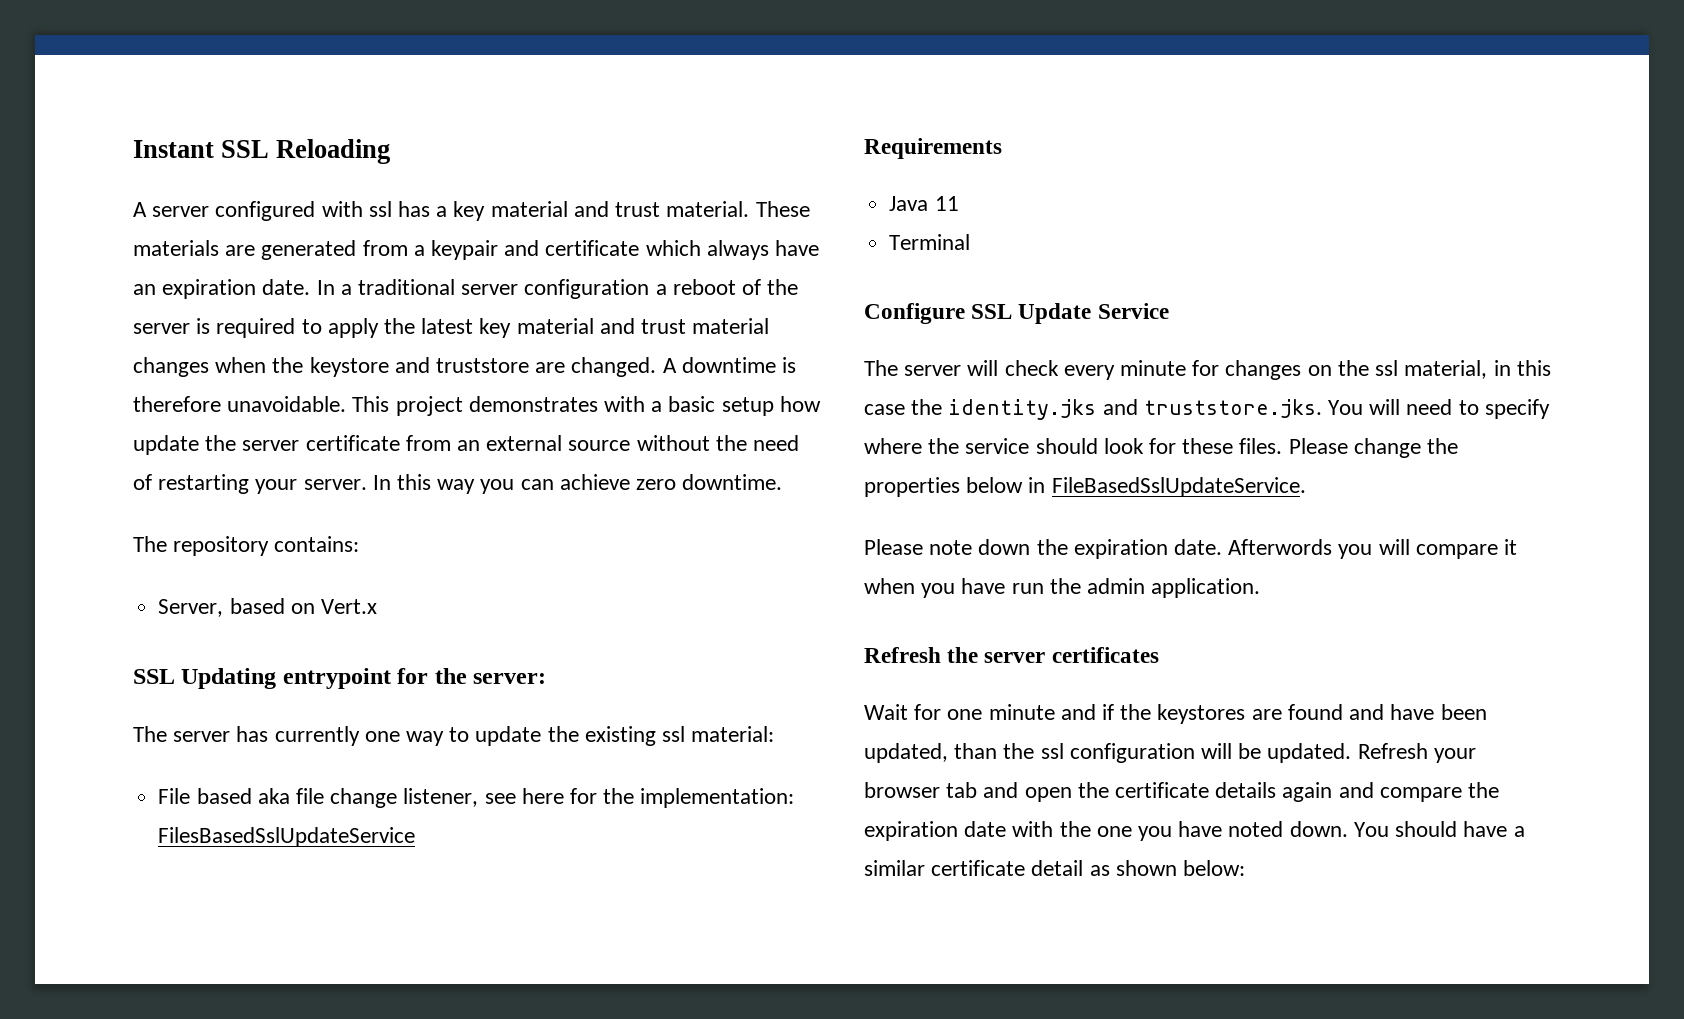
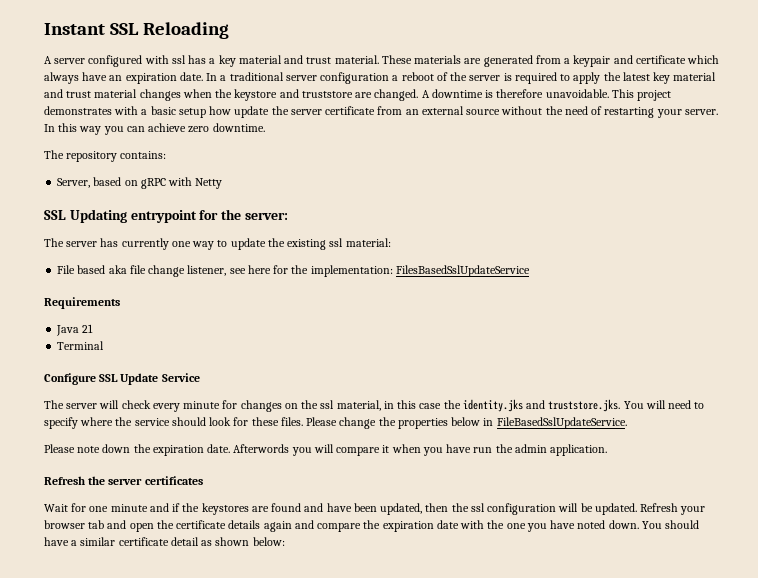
- Server, based on Vert.x
+ Server, based on gRPC with Netty
- Java 11
+ Java 21
- Wait for one minute and if the keystores are found and have been updated, than the ssl configuration will be updated.
+ Wait for one minute and if the keystores are found and have been updated, then the ssl configuration will be updated.

